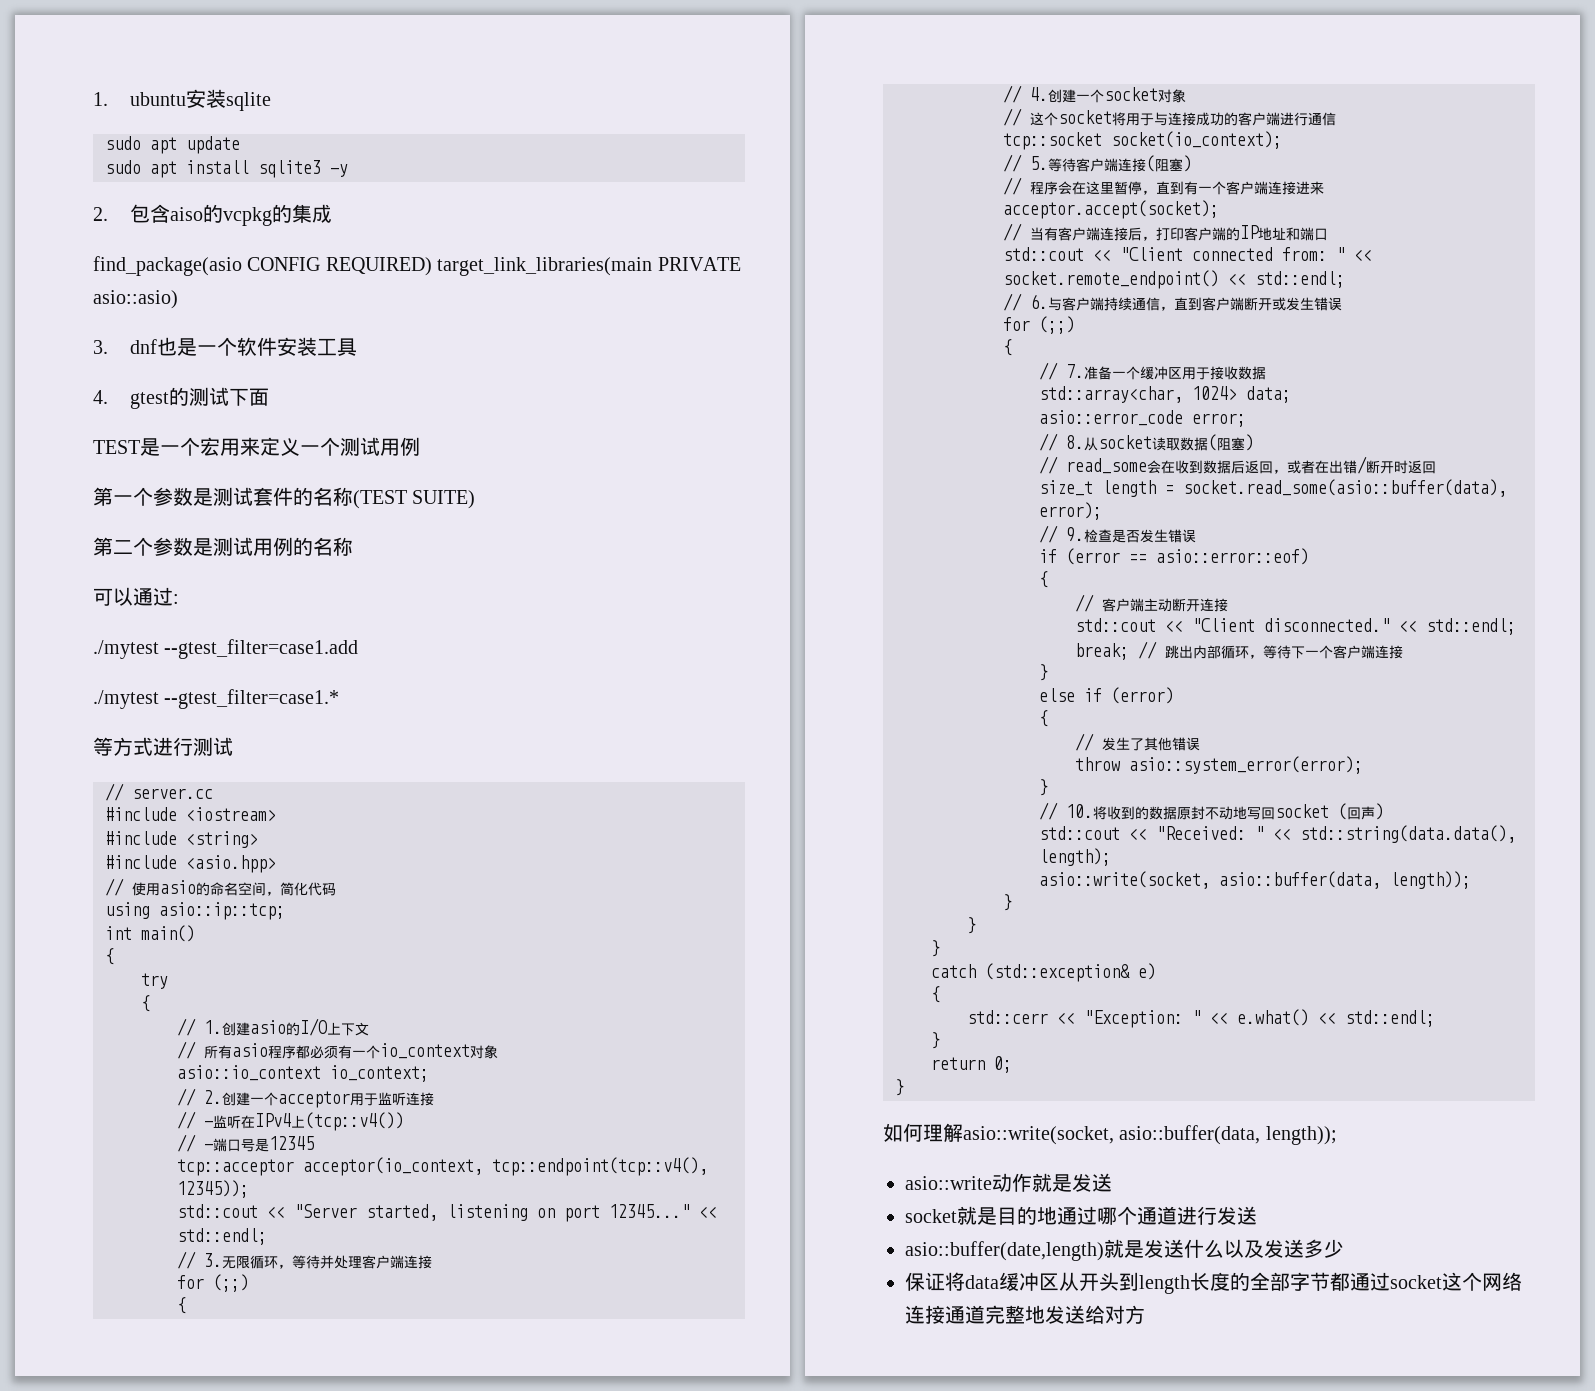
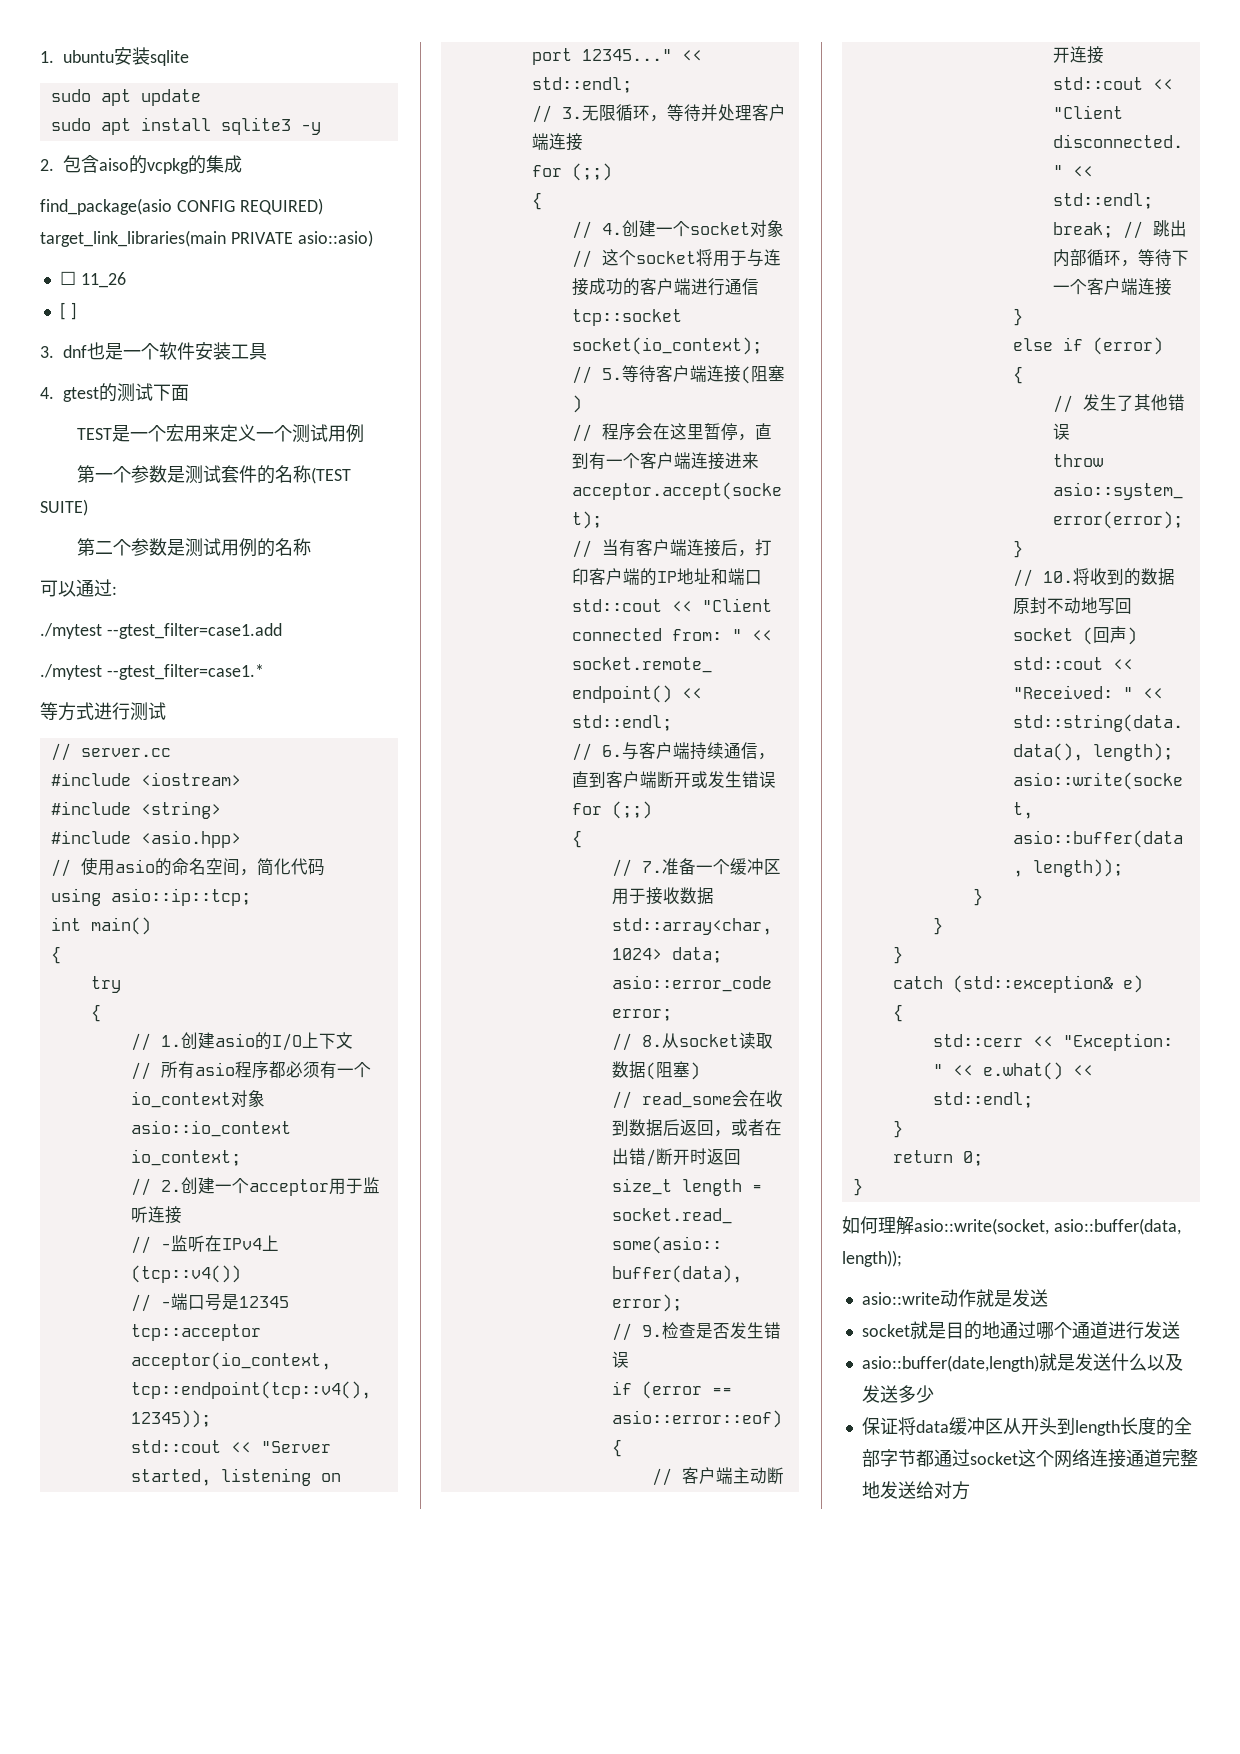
+ ☐ 11_26
+ [ ]

